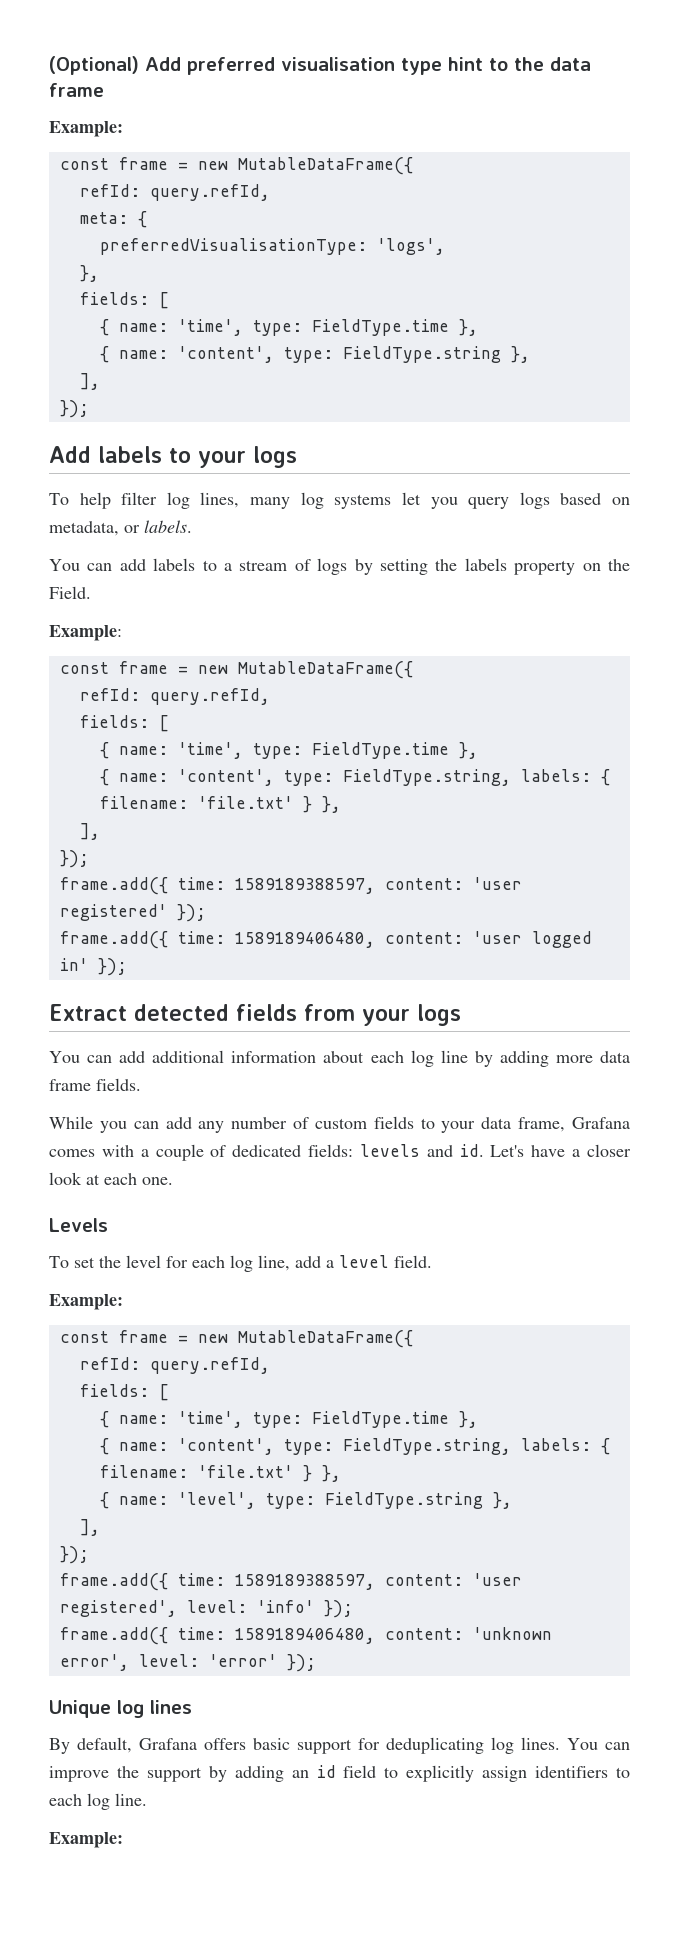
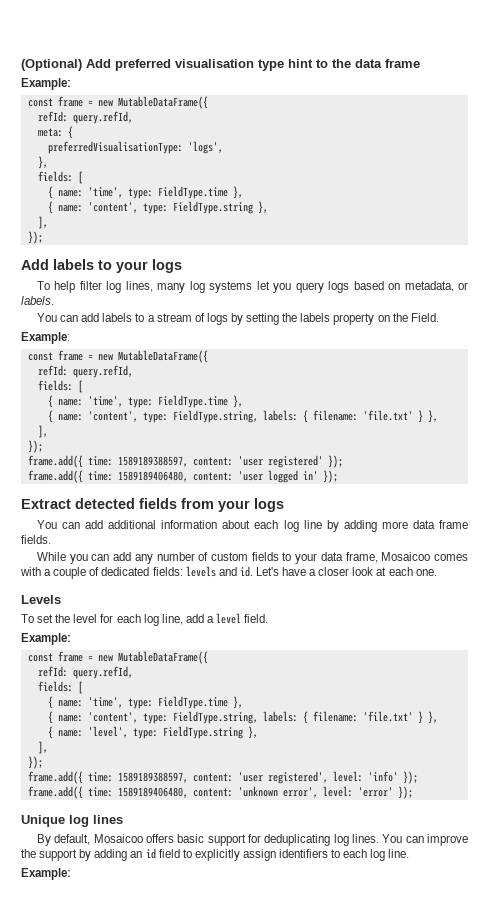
- While you can add any number of custom fields to your data frame, Grafana comes with a couple of dedicated fields: levels and id.
+ While you can add any number of custom fields to your data frame, Mosaicoo comes with a couple of dedicated fields: levels and id.
- By default, Grafana offers basic support for deduplicating log lines.
+ By default, Mosaicoo offers basic support for deduplicating log lines.

